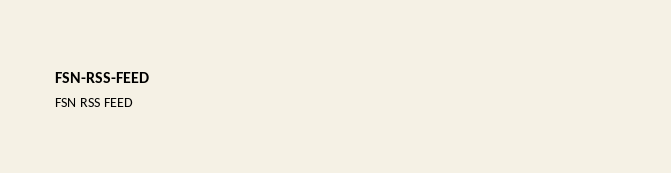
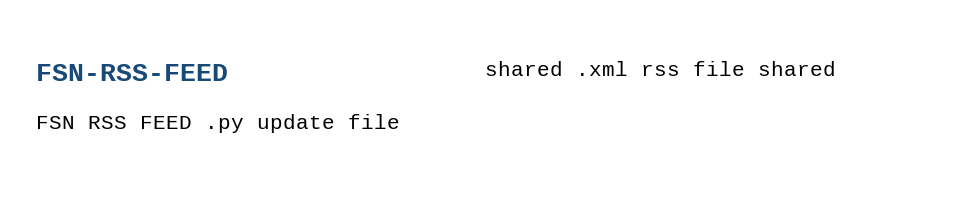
- FSN RSS FEED
+ FSN RSS FEED .py update file shared .xml rss file shared

